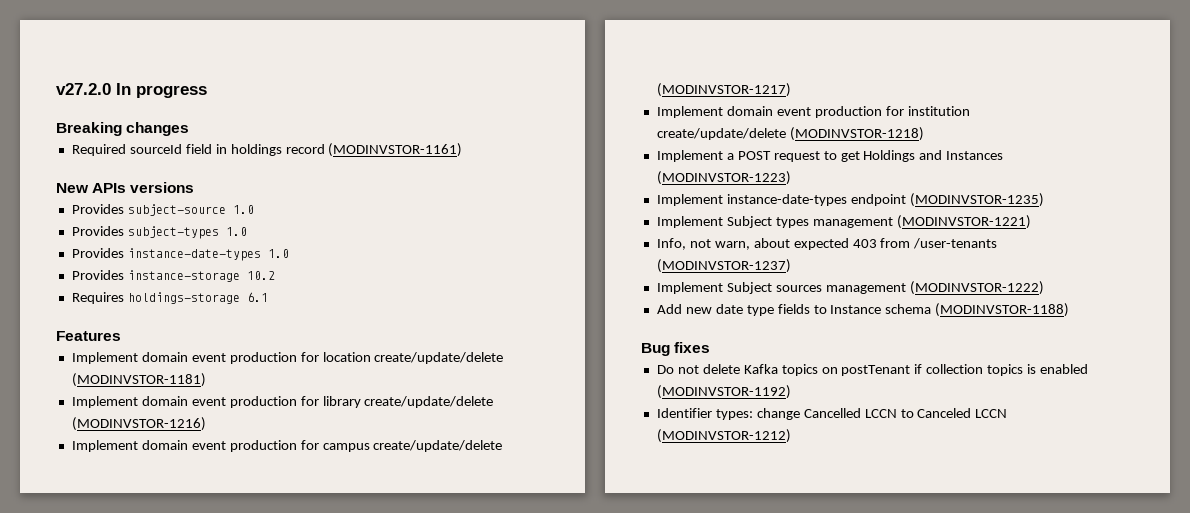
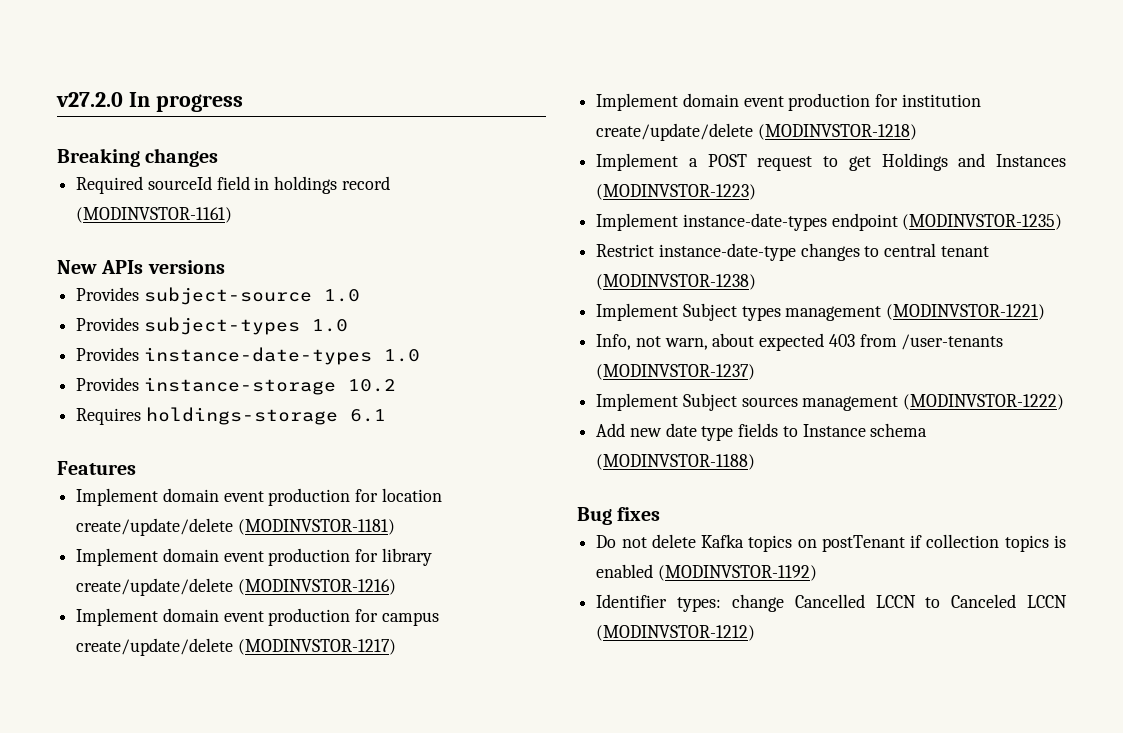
+ Restrict instance-date-type changes to central tenant (MODINVSTOR-1238)

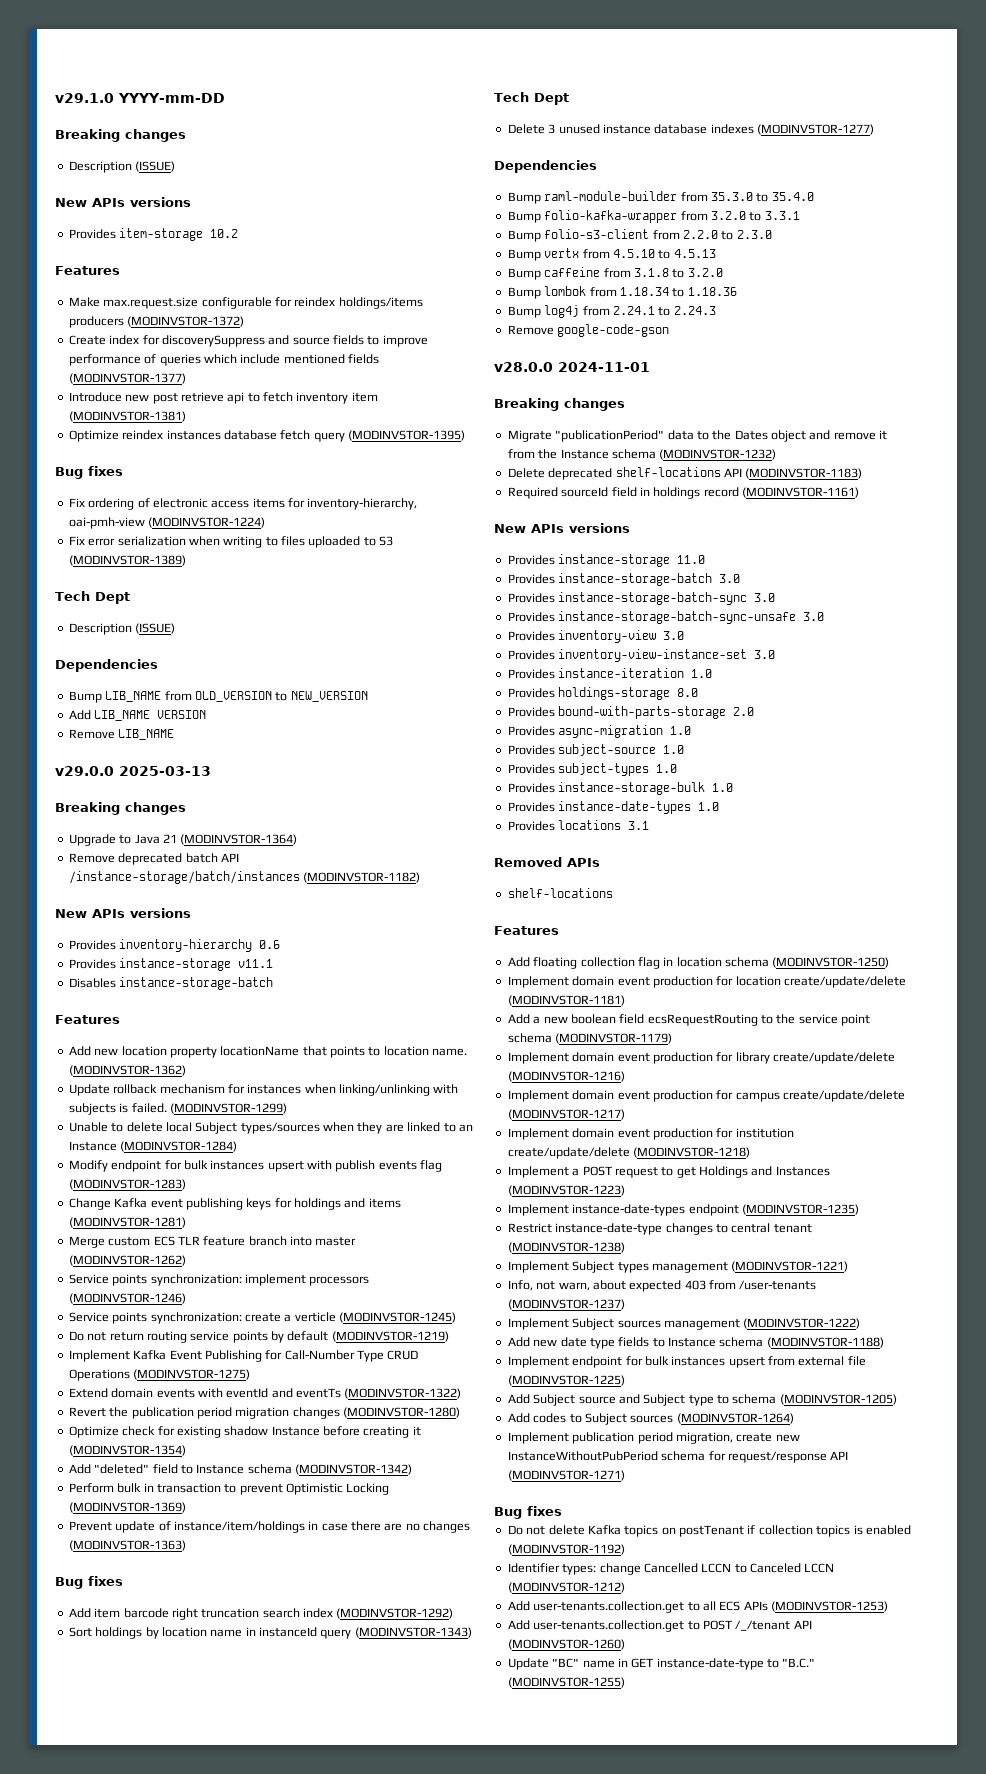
- v27.2.0 In progress
+ v29.1.0 YYYY-mm-DD
  Breaking changes
+ Description (ISSUE)
+ New APIs versions
+ Provides item-storage 10.2
+ Features
+ Make max.request.size configurable for reindex holdings/items producers (MODINVSTOR-1372)
+ Create index for discoverySuppress and source fields to improve performance of queries which include mentioned fields (MODINVSTOR-1377)
+ Introduce new post retrieve api to fetch inventory item (MODINVSTOR-1381)
+ Optimize reindex instances database fetch query (MODINVSTOR-1395)
+ Bug fixes
+ Fix ordering of electronic access items for inventory-hierarchy, oai-pmh-view (MODINVSTOR-1224)
+ Fix error serialization when writing to files uploaded to S3 (MODINVSTOR-1389)
+ Tech Dept
+ Description (ISSUE)
+ Dependencies
+ Bump LIB_NAME from OLD_VERSION to NEW_VERSION
+ Add LIB_NAME VERSION
+ Remove LIB_NAME
+ v29.0.0 2025-03-13
+ Breaking changes
+ Upgrade to Java 21 (MODINVSTOR-1364)
+ Remove deprecated batch API /instance-storage/batch/instances (MODINVSTOR-1182)
+ New APIs versions
+ Provides inventory-hierarchy 0.6
+ Provides instance-storage v11.1
+ Disables instance-storage-batch
+ Features
+ Add new location property locationName that points to location name. (MODINVSTOR-1362)
+ Update rollback mechanism for instances when linking/unlinking with subjects is failed. (MODINVSTOR-1299)
+ Unable to delete local Subject types/sources when they are linked to an Instance (MODINVSTOR-1284)
+ Modify endpoint for bulk instances upsert with publish events flag (MODINVSTOR-1283)
+ Change Kafka event publishing keys for holdings and items (MODINVSTOR-1281)
+ Merge custom ECS TLR feature branch into master (MODINVSTOR-1262)
+ Service points synchronization: implement processors (MODINVSTOR-1246)
+ Service points synchronization: create a verticle (MODINVSTOR-1245)
+ Do not return routing service points by default (MODINVSTOR-1219)
+ Implement Kafka Event Publishing for Call-Number Type CRUD Operations (MODINVSTOR-1275)
+ Extend domain events with eventId and eventTs (MODINVSTOR-1322)
+ Revert the publication period migration changes (MODINVSTOR-1280)
+ Optimize check for existing shadow Instance before creating it (MODINVSTOR-1354)
+ Add "deleted" field to Instance schema (MODINVSTOR-1342)
+ Perform bulk in transaction to prevent Optimistic Locking (MODINVSTOR-1369)
+ Prevent update of instance/item/holdings in case there are no changes (MODINVSTOR-1363)
+ Bug fixes
+ Add item barcode right truncation search index (MODINVSTOR-1292)
+ Sort holdings by location name in instanceId query (MODINVSTOR-1343)
+ Tech Dept
+ Delete 3 unused instance database indexes (MODINVSTOR-1277)
+ Dependencies
+ Bump raml-module-builder from 35.3.0 to 35.4.0
+ Bump folio-kafka-wrapper from 3.2.0 to 3.3.1
+ Bump folio-s3-client from 2.2.0 to 2.3.0
+ Bump vertx from 4.5.10 to 4.5.13
+ Bump caffeine from 3.1.8 to 3.2.0
+ Bump lombok from 1.18.34 to 1.18.36
+ Bump log4j from 2.24.1 to 2.24.3
+ Remove google-code-gson
+ v28.0.0 2024-11-01
+ Breaking changes
+ Migrate "publicationPeriod" data to the Dates object and remove it from the Instance schema (MODINVSTOR-1232)
+ Delete deprecated shelf-locations API (MODINVSTOR-1183)
+ Provides instance-storage 11.0
+ Provides instance-storage-batch 3.0
+ Provides instance-storage-batch-sync 3.0
+ Provides instance-storage-batch-sync-unsafe 3.0
+ Provides inventory-view 3.0
+ Provides inventory-view-instance-set 3.0
+ Provides instance-iteration 1.0
+ Provides holdings-storage 8.0
+ Provides bound-with-parts-storage 2.0
+ Provides async-migration 1.0
+ Provides instance-storage-bulk 1.0
- Provides instance-storage 10.2
- Requires holdings-storage 6.1
+ Provides locations 3.1
+ Removed APIs
+ shelf-locations
  Features
+ Add floating collection flag in location schema (MODINVSTOR-1250)
+ Add a new boolean field ecsRequestRouting to the service point schema (MODINVSTOR-1179)
+ Implement endpoint for bulk instances upsert from external file (MODINVSTOR-1225)
+ Add Subject source and Subject type to schema (MODINVSTOR-1205)
+ Add codes to Subject sources (MODINVSTOR-1264)
+ Implement publication period migration, create new InstanceWithoutPubPeriod schema for request/response API (MODINVSTOR-1271)
+ Add user-tenants.collection.get to all ECS APIs (MODINVSTOR-1253)
+ Add user-tenants.collection.get to POST /_/tenant API (MODINVSTOR-1260)
+ Update "BC" name in GET instance-date-type to "B.C." (MODINVSTOR-1255)

